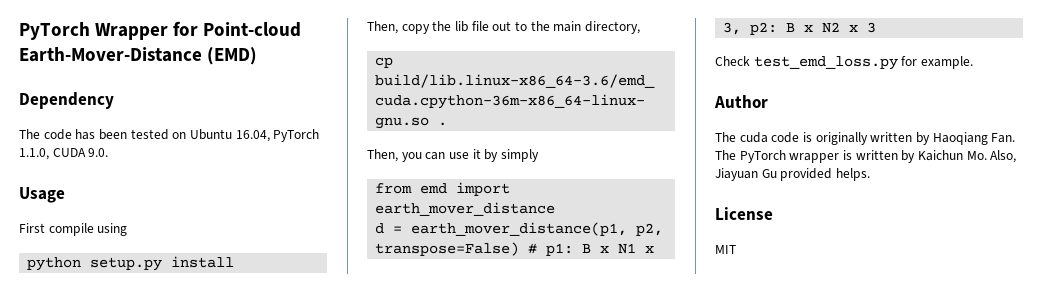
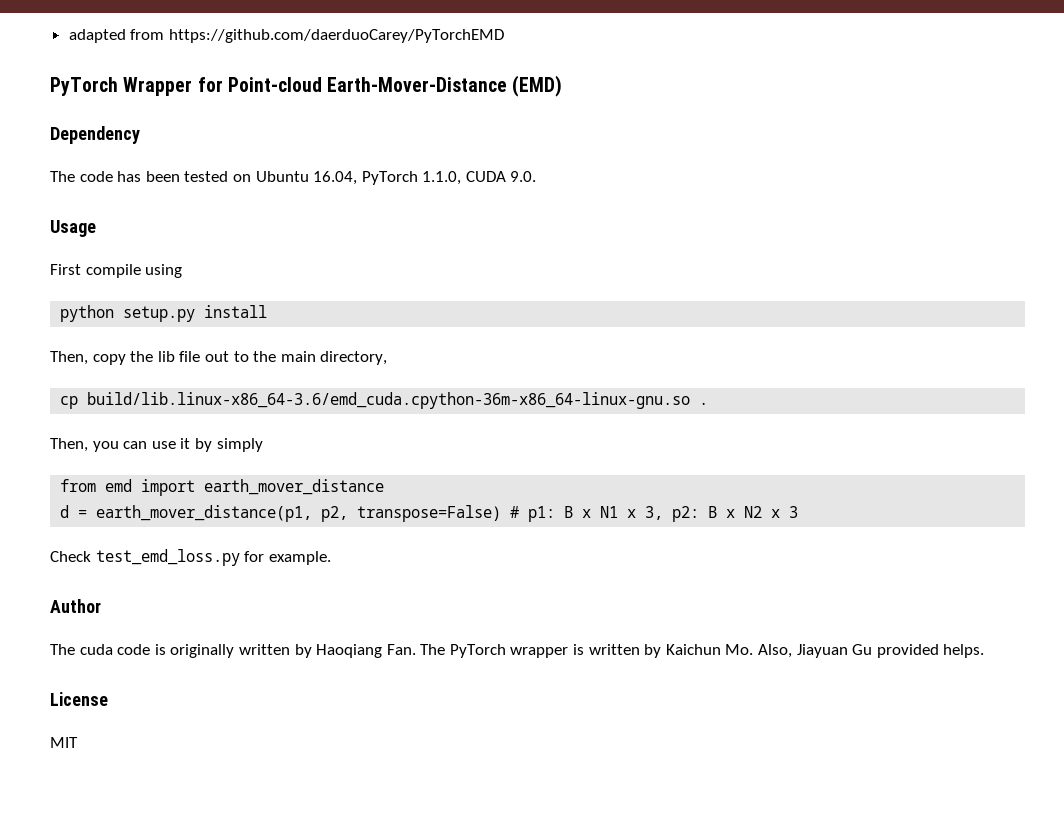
+ adapted from https://github.com/daerduoCarey/PyTorchEMD

